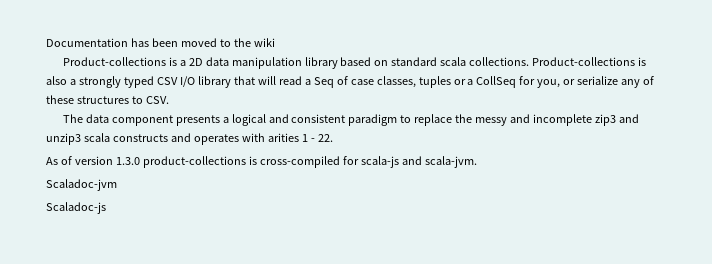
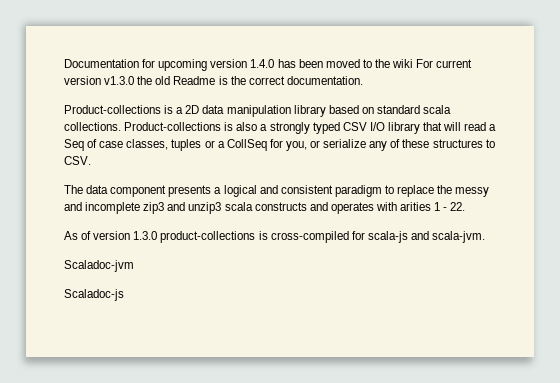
- Documentation has been moved to the wiki
+ Documentation for upcoming version 1.4.0 has been moved to the wiki For current version v1.3.0 the old Readme is the correct documentation.

